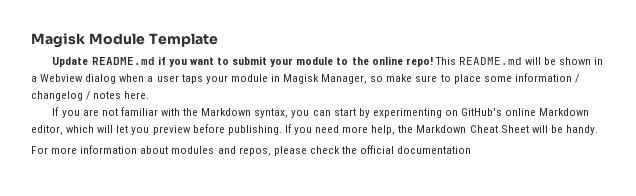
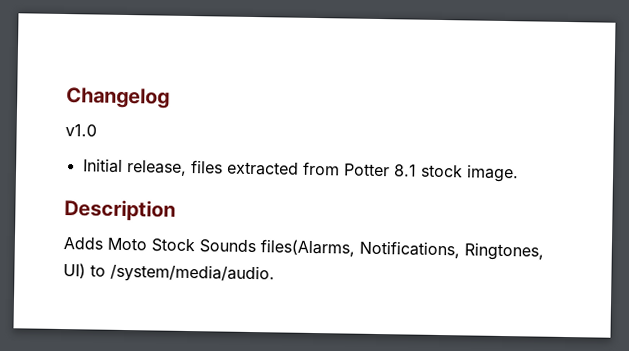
- Magisk Module Template
- Update README.md if you want to submit your module to the online repo! This README.md will be shown in a Webview dialog when a user taps your module in Magisk Manager, so make sure to place some information / changelog / notes here.
- If you are not familiar with the Markdown syntax, you can start by experimenting on GitHub's online Markdown editor, which will let you preview before publishing. If you need more help, the Markdown Cheat Sheet will be handy.
- For more information about modules and repos, please check the official documentation
+ Changelog
+ v1.0
+ Initial release, files extracted from Potter 8.1 stock image.
+ Description
+ Adds Moto Stock Sounds files(Alarms, Notifications, Ringtones, UI) to /system/media/audio.

